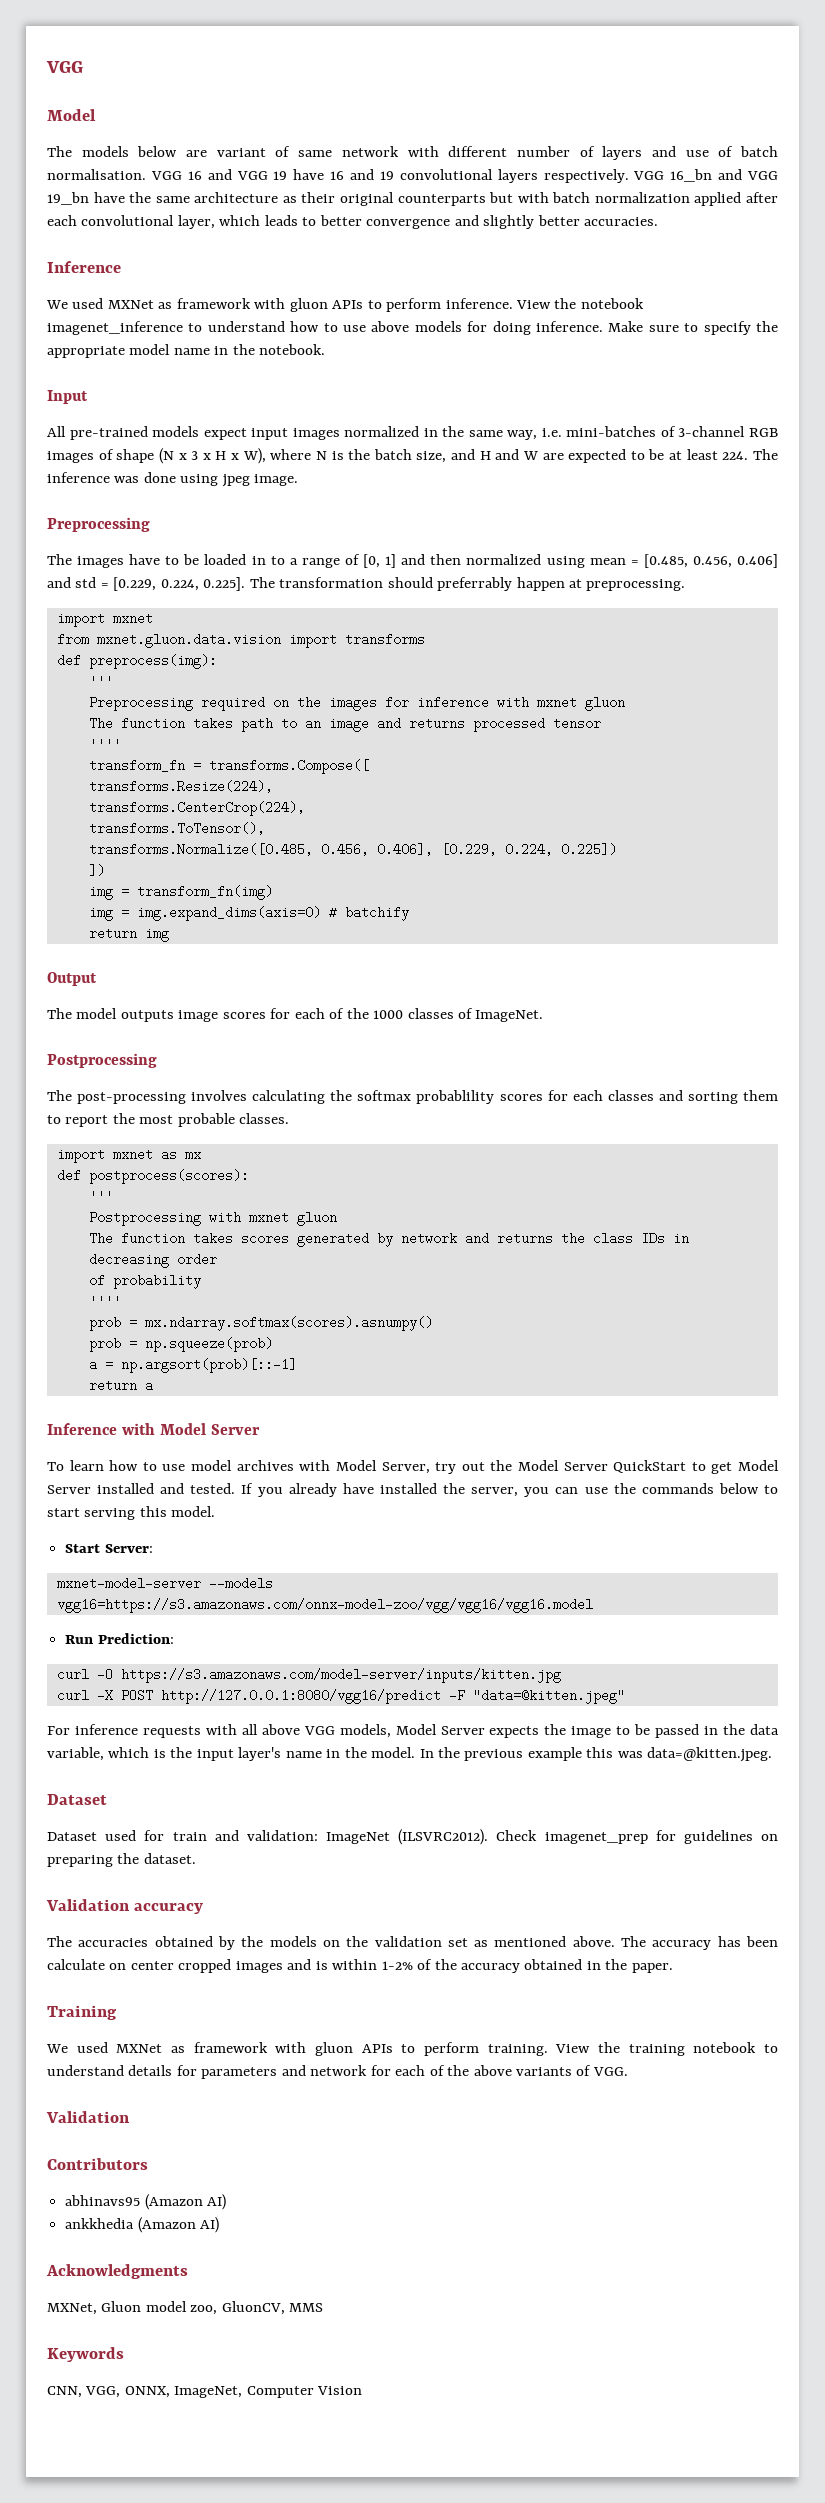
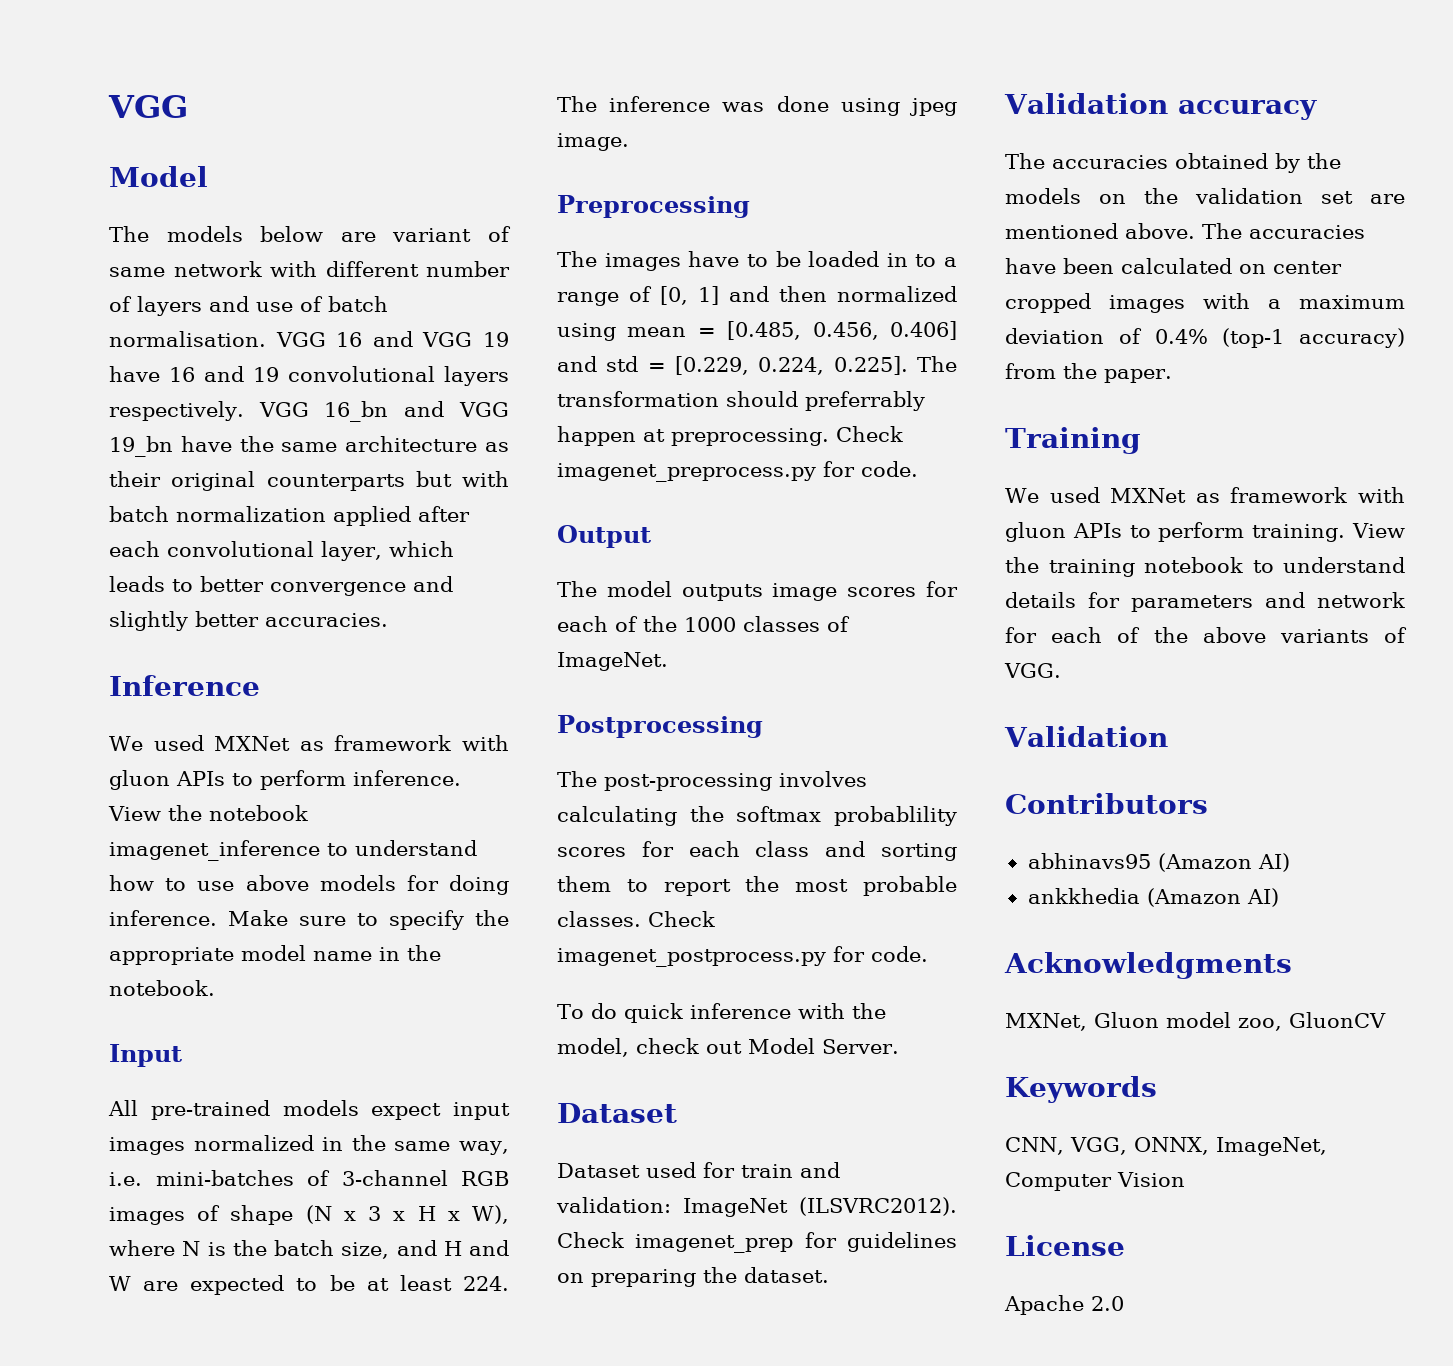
- The images have to be loaded in to a range of [0, 1] and then normalized using mean = [0.485, 0.456, 0.406] and std = [0.229, 0.224, 0.225]. The transformation should preferrably happen at preprocessing.
- import mxnet
- from mxnet.gluon.data.vision import transforms
- def preprocess(img):
- '''
- Preprocessing required on the images for inference with mxnet gluon
- The function takes path to an image and returns processed tensor
- ''''
- transform_fn = transforms.Compose([
- transforms.Resize(224),
- transforms.CenterCrop(224),
- transforms.ToTensor(),
- transforms.Normalize([0.485, 0.456, 0.406], [0.229, 0.224, 0.225])
- ])
- img = transform_fn(img)
- img = img.expand_dims(axis=0) # batchify
- return img
+ The images have to be loaded in to a range of [0, 1] and then normalized using mean = [0.485, 0.456, 0.406] and std = [0.229, 0.224, 0.225]. The transformation should preferrably happen at preprocessing. Check imagenet_preprocess.py for code.
- The post-processing involves calculating the softmax probablility scores for each classes and sorting them to report the most probable classes.
- import mxnet as mx
- def postprocess(scores):
- '''
- Postprocessing with mxnet gluon
- The function takes scores generated by network and returns the class IDs in decreasing order
- of probability
- ''''
- prob = mx.ndarray.softmax(scores).asnumpy()
- prob = np.squeeze(prob)
- a = np.argsort(prob)[::-1]
- return a
- Inference with Model Server
- To learn how to use model archives with Model Server, try out the Model Server QuickStart to get Model Server installed and tested. If you already have installed the server, you can use the commands below to start serving this model.
- Start Server:
- mxnet-model-server --models vgg16=https://s3.amazonaws.com/onnx-model-zoo/vgg/vgg16/vgg16.model
- Run Prediction:
- curl -O https://s3.amazonaws.com/model-server/inputs/kitten.jpg
- curl -X POST http://127.0.0.1:8080/vgg16/predict -F "data=@kitten.jpeg"
- For inference requests with all above VGG models, Model Server expects the image to be passed in the data variable, which is the input layer's name in the model. In the previous example this was data=@kitten.jpeg.
+ The post-processing involves calculating the softmax probablility scores for each class and sorting them to report the most probable classes. Check imagenet_postprocess.py for code.
+ To do quick inference with the model, check out Model Server.
- The accuracies obtained by the models on the validation set as mentioned above.
+ The accuracies obtained by the models on the validation set are mentioned above.
- The accuracy has been calculate on center cropped images and is within 1-2% of the accuracy obtained in the paper.
+ The accuracies have been calculated on center cropped images with a maximum deviation of 0.4% (top-1 accuracy) from the paper.
- MXNet, Gluon model zoo, GluonCV, MMS
+ MXNet, Gluon model zoo, GluonCV
+ License
+ Apache 2.0

